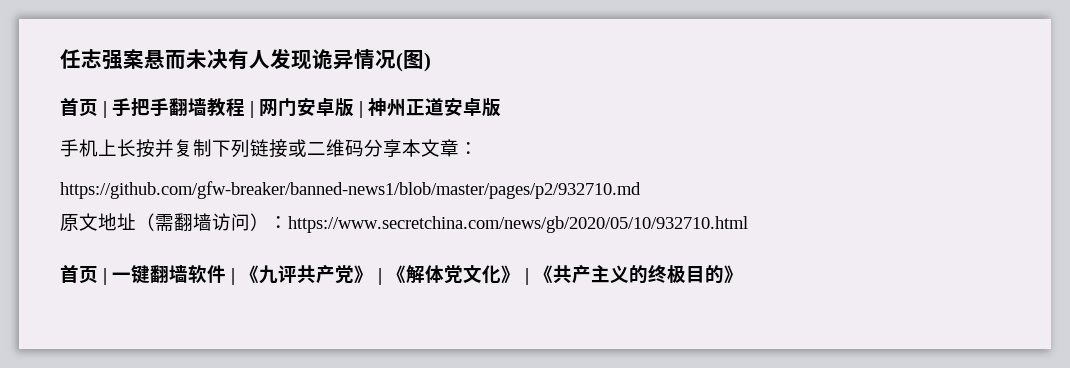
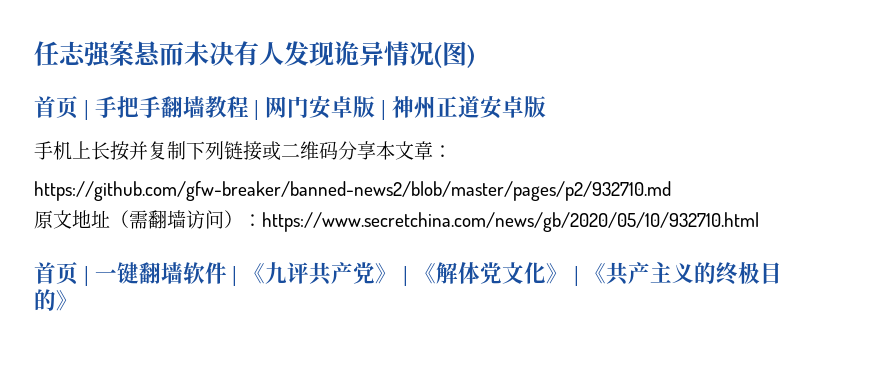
- https://github.com/gfw-breaker/banned-news1/blob/master/pages/p2/932710.md
+ https://github.com/gfw-breaker/banned-news2/blob/master/pages/p2/932710.md

